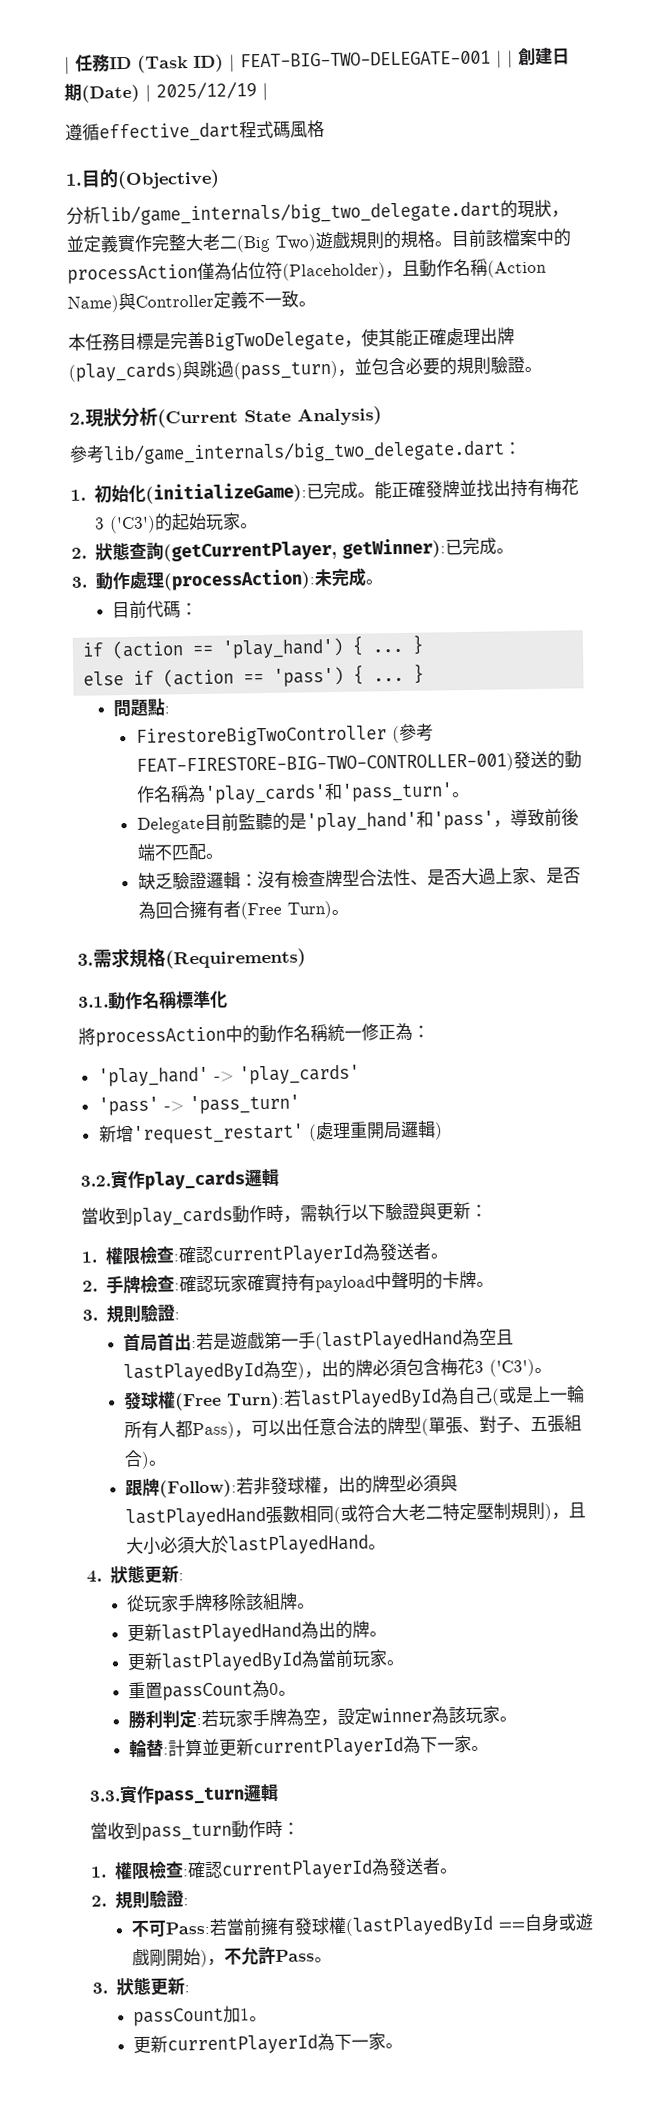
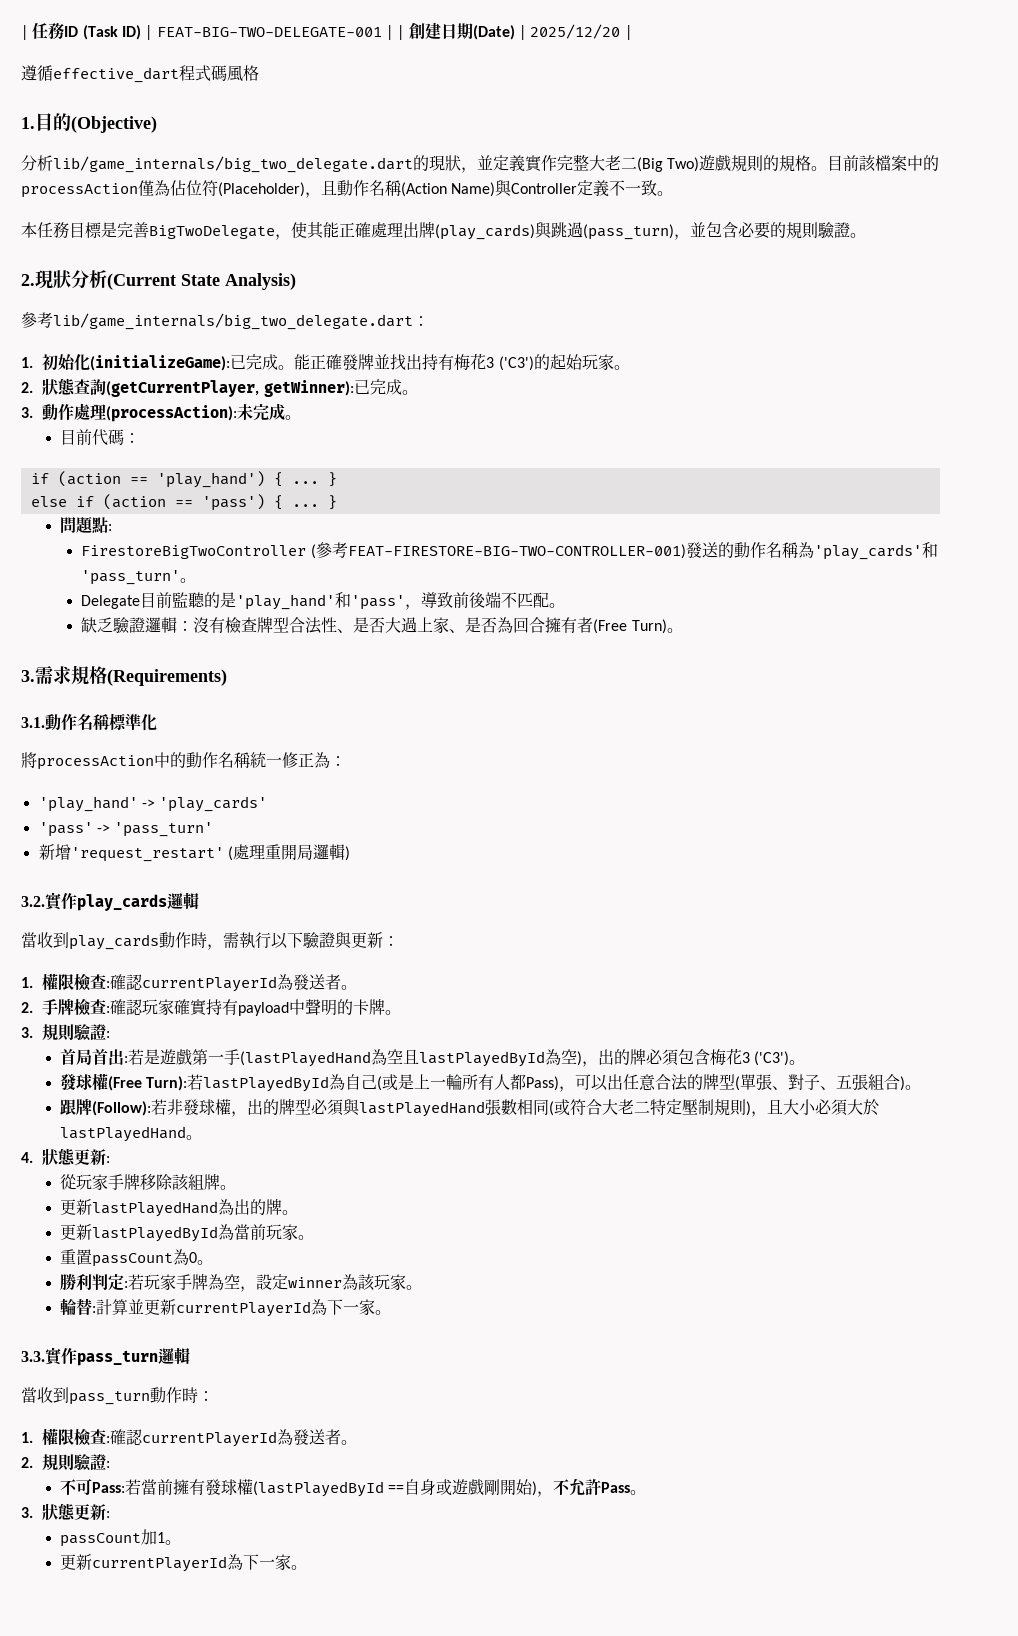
- | 任務ID (Task ID) | FEAT-BIG-TWO-DELEGATE-001 | | 創建日期(Date) | 2025/12/19 |
+ | 任務ID (Task ID) | FEAT-BIG-TWO-DELEGATE-001 | | 創建日期(Date) | 2025/12/20 |

